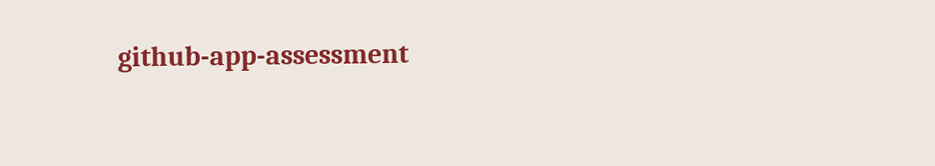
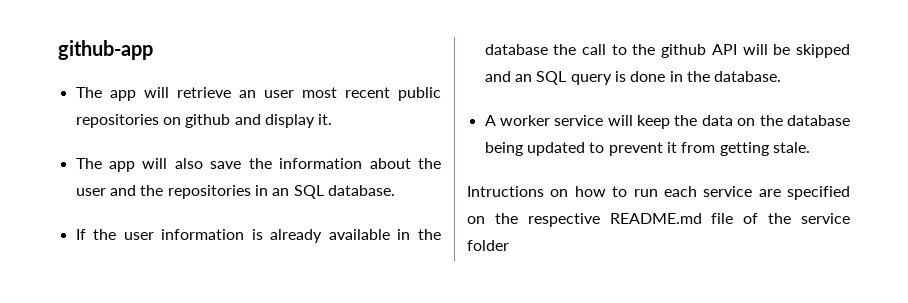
- github-app-assessment
+ github-app
+ The app will retrieve an user most recent public repositories on github and display it.
+ The app will also save the information about the user and the repositories in an SQL database.
+ If the user information is already available in the database the call to the github API will be skipped and an SQL query is done in the database.
+ A worker service will keep the data on the database being updated to prevent it from getting stale.
+ Intructions on how to run each service are specified on the respective README.md file of the service folder

